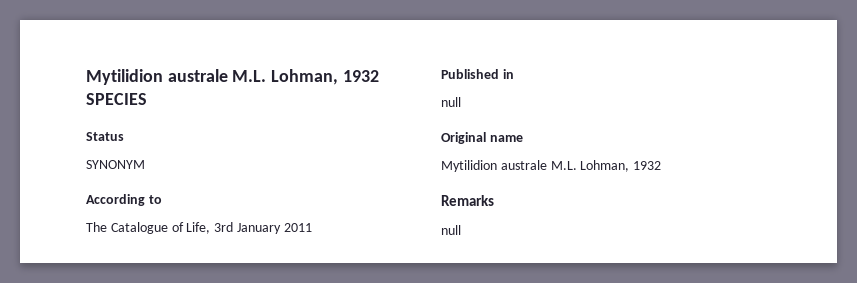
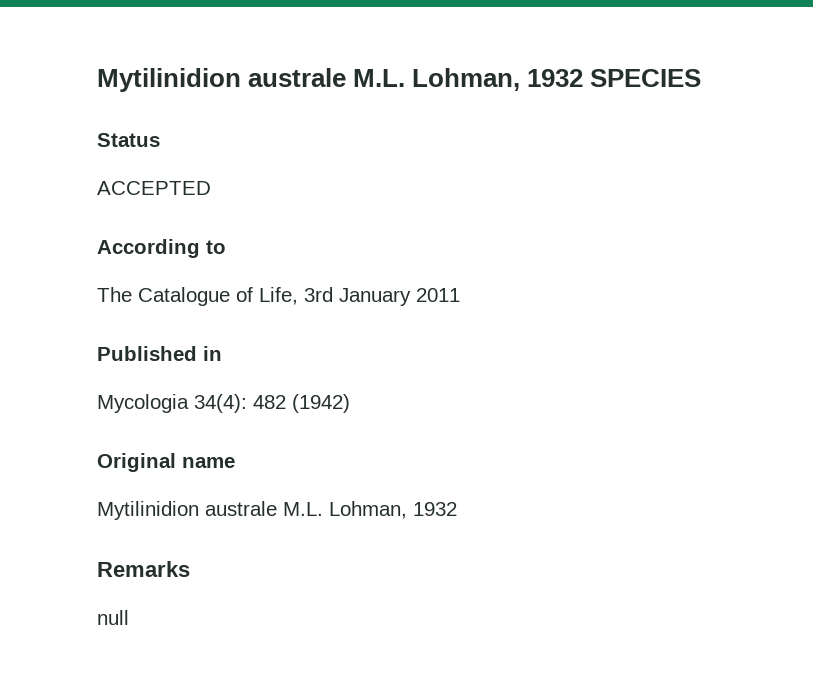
- Mytilidion australe M.L. Lohman, 1932 SPECIES
+ Mytilinidion australe M.L. Lohman, 1932 SPECIES
- SYNONYM
+ ACCEPTED
  Published in
- null
+ Mycologia 34(4): 482 (1942)
  Original name
- Mytilidion australe M.L. Lohman, 1932
+ Mytilinidion australe M.L. Lohman, 1932

